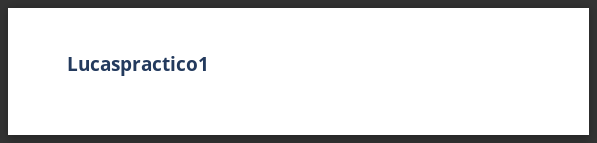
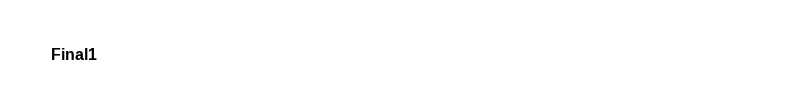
- Lucaspractico1
+ Final1

